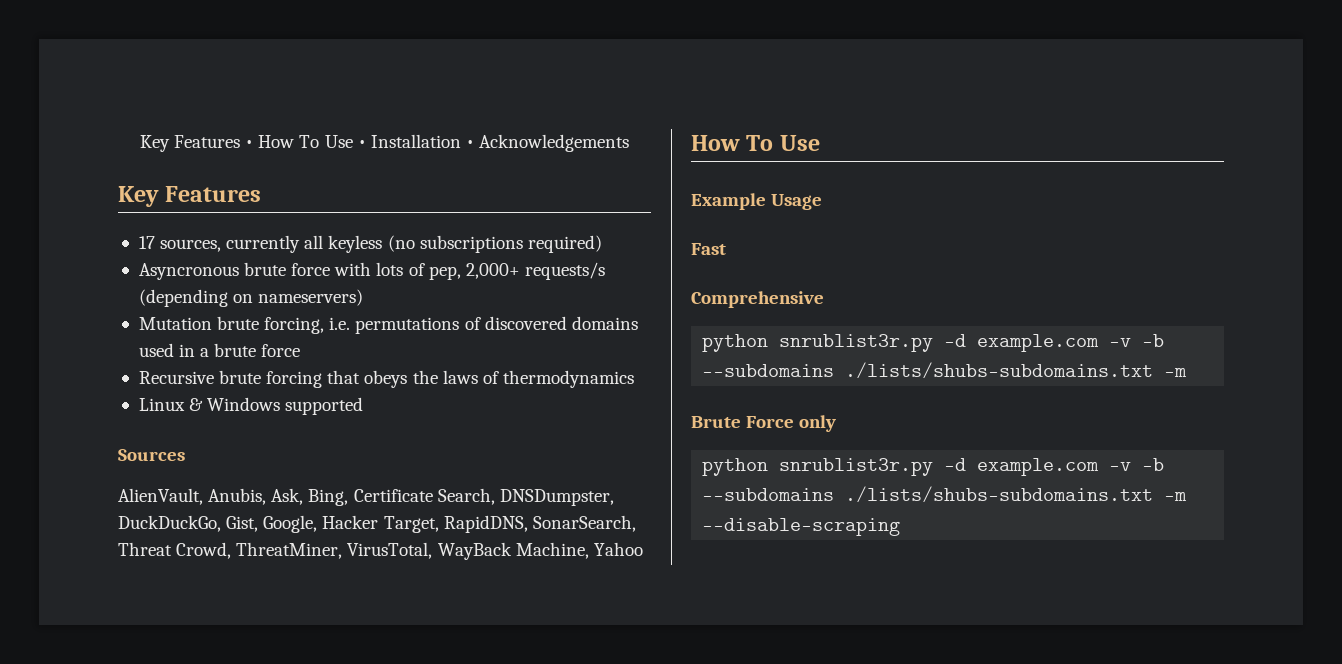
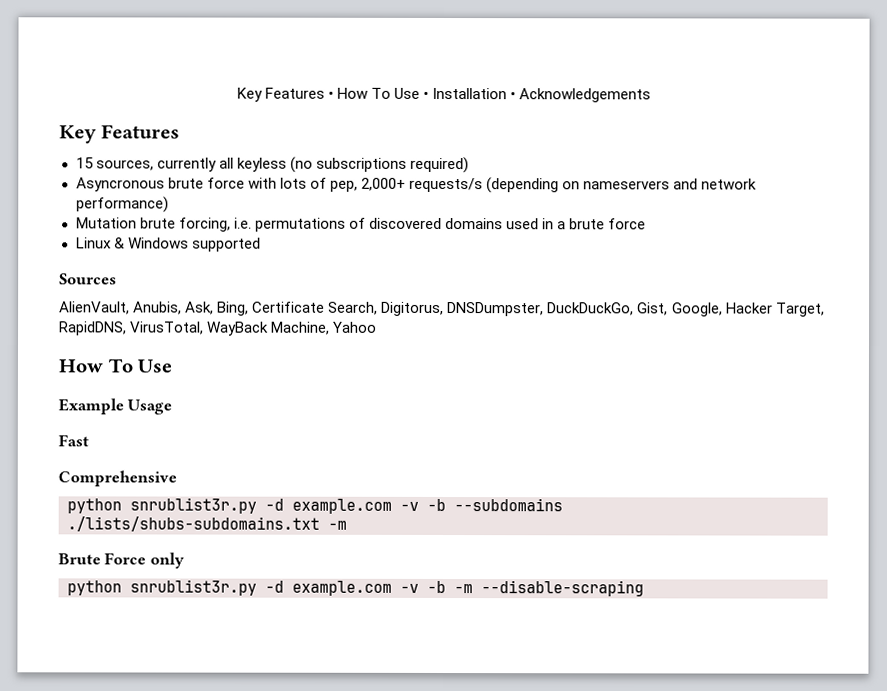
- 17 sources, currently all keyless (no subscriptions required)
+ 15 sources, currently all keyless (no subscriptions required)
- Asyncronous brute force with lots of pep, 2,000+ requests/s (depending on nameservers)
+ Asyncronous brute force with lots of pep, 2,000+ requests/s (depending on nameservers and network performance)
- Recursive brute forcing that obeys the laws of thermodynamics
- AlienVault, Anubis, Ask, Bing, Certificate Search, DNSDumpster, DuckDuckGo, Gist, Google, Hacker Target, RapidDNS, SonarSearch, Threat Crowd, ThreatMiner, VirusTotal, WayBack Machine, Yahoo
+ AlienVault, Anubis, Ask, Bing, Certificate Search, Digitorus, DNSDumpster, DuckDuckGo, Gist, Google, Hacker Target, RapidDNS, VirusTotal, WayBack Machine, Yahoo
- python snrublist3r.py -d example.com -v -b --subdomains ./lists/shubs-subdomains.txt -m --disable-scraping
+ python snrublist3r.py -d example.com -v -b -m --disable-scraping

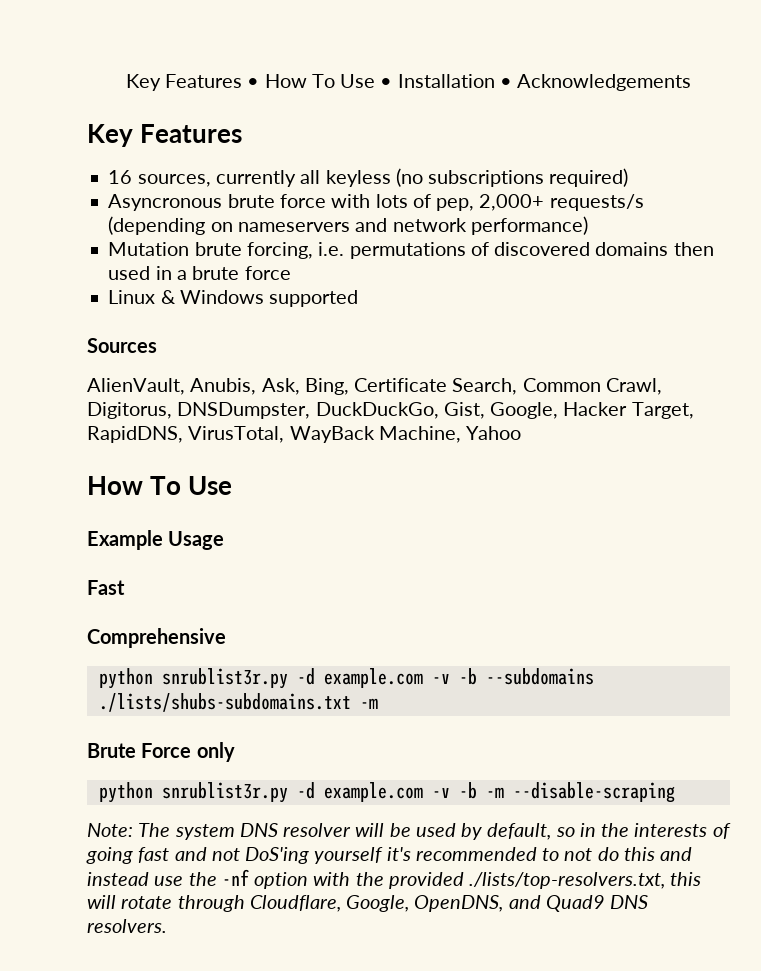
- 15 sources, currently all keyless (no subscriptions required)
+ 16 sources, currently all keyless (no subscriptions required)
- Mutation brute forcing, i.e. permutations of discovered domains used in a brute force
+ Mutation brute forcing, i.e. permutations of discovered domains then used in a brute force
- AlienVault, Anubis, Ask, Bing, Certificate Search, Digitorus, DNSDumpster, DuckDuckGo, Gist, Google, Hacker Target, RapidDNS, VirusTotal, WayBack Machine, Yahoo
+ AlienVault, Anubis, Ask, Bing, Certificate Search, Common Crawl, Digitorus, DNSDumpster, DuckDuckGo, Gist, Google, Hacker Target, RapidDNS, VirusTotal, WayBack Machine, Yahoo
+ Note: The system DNS resolver will be used by default, so in the interests of going fast and not DoS'ing yourself it's recommended to not do this and instead use the -nf option with the provided ./lists/top-resolvers.txt, this will rotate through Cloudflare, Google, OpenDNS, and Quad9 DNS resolvers.

